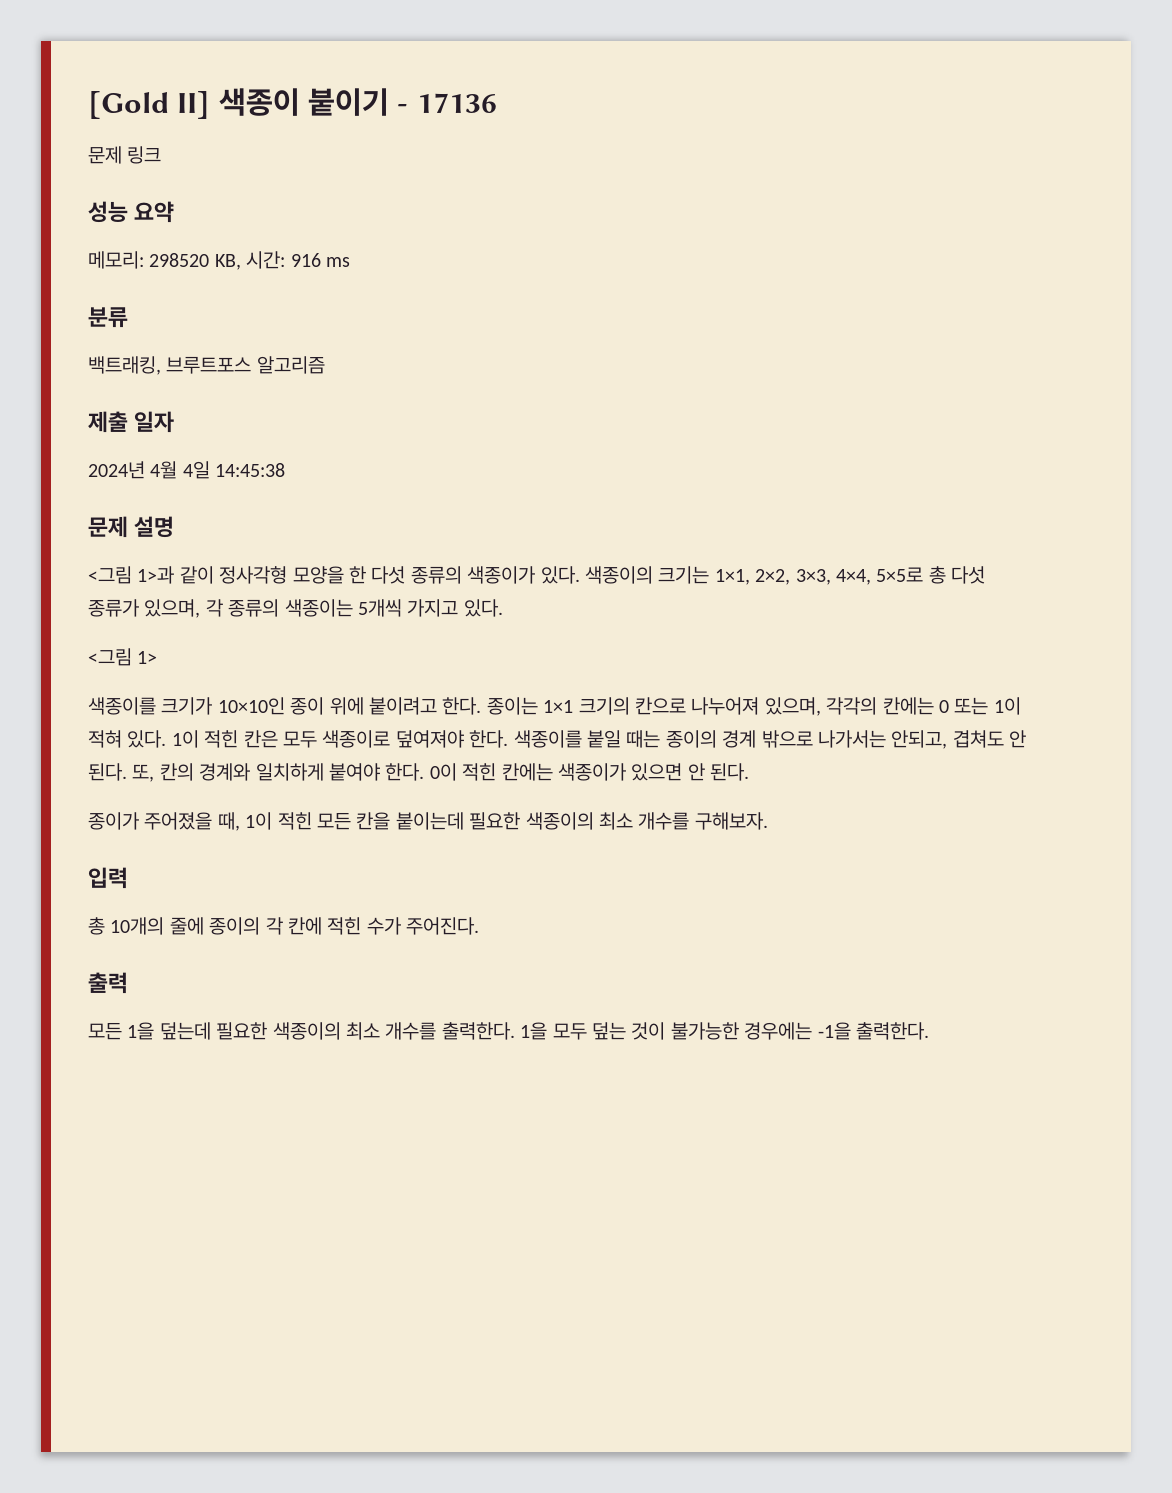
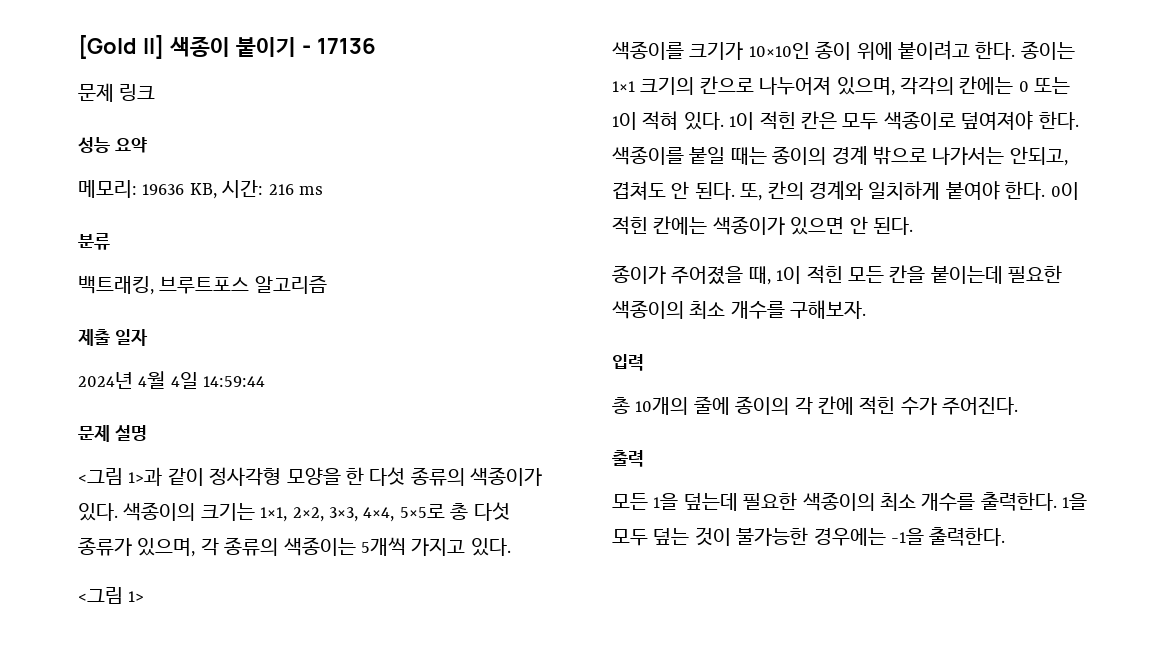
- 메모리: 298520 KB, 시간: 916 ms
+ 메모리: 19636 KB, 시간: 216 ms
- 2024년 4월 4일 14:45:38
+ 2024년 4월 4일 14:59:44

